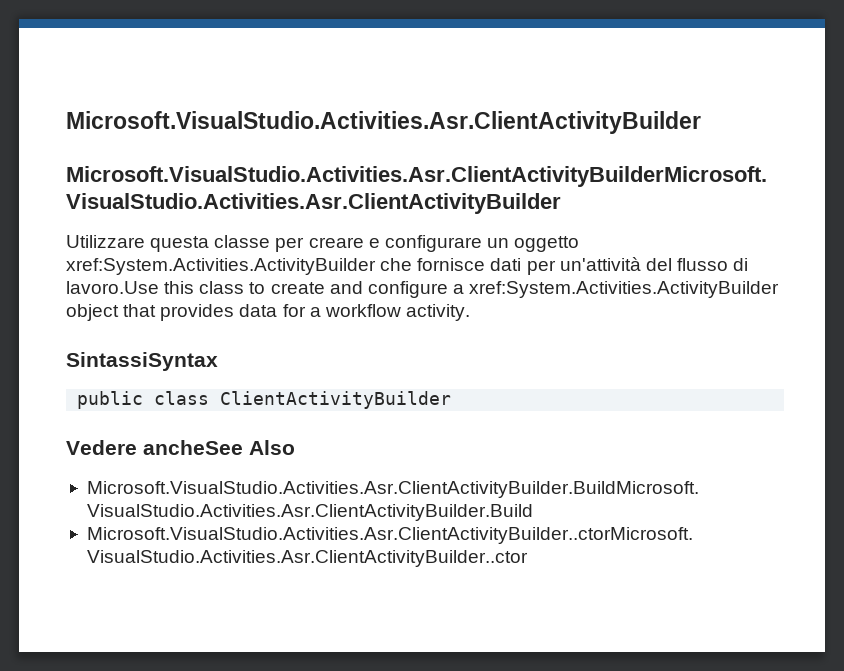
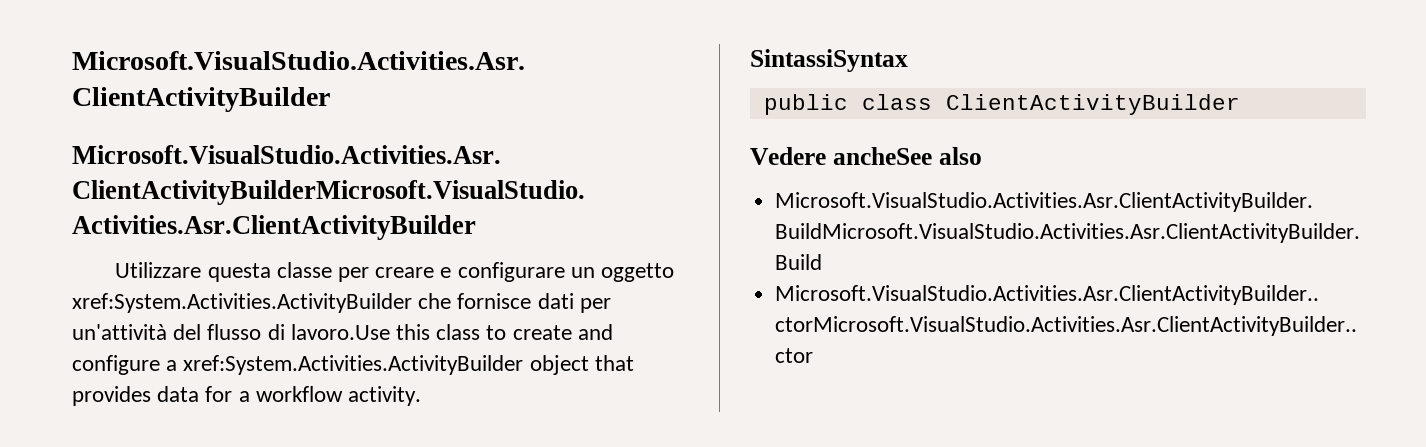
- Vedere ancheSee Also
+ Vedere ancheSee also

